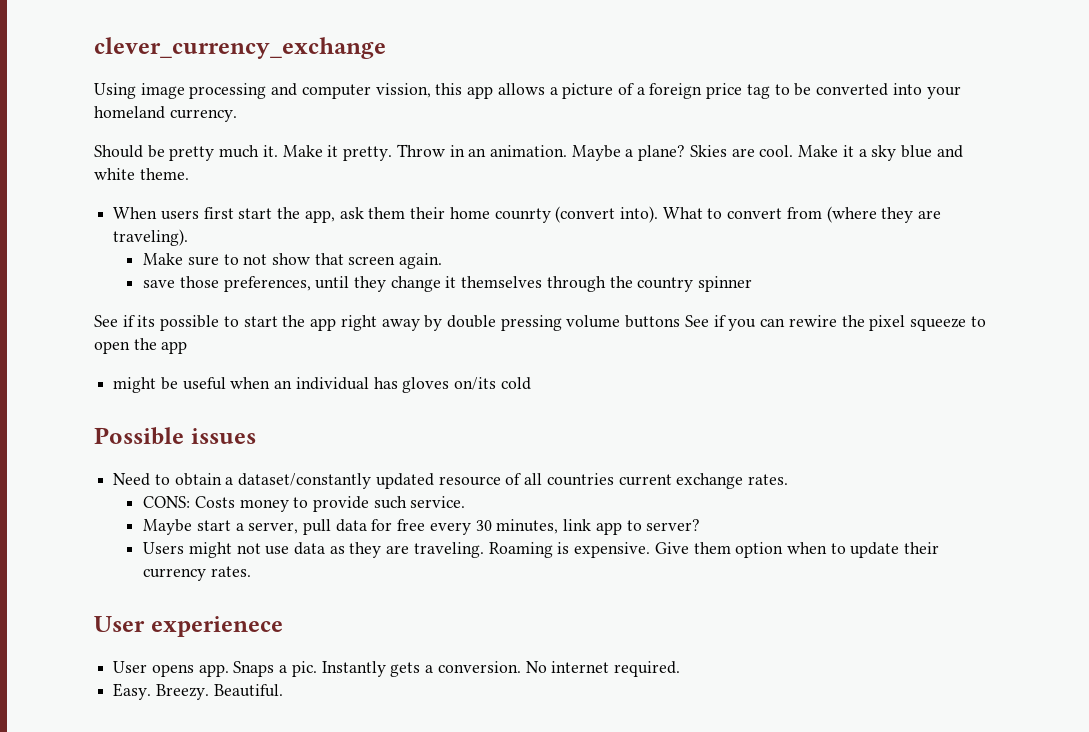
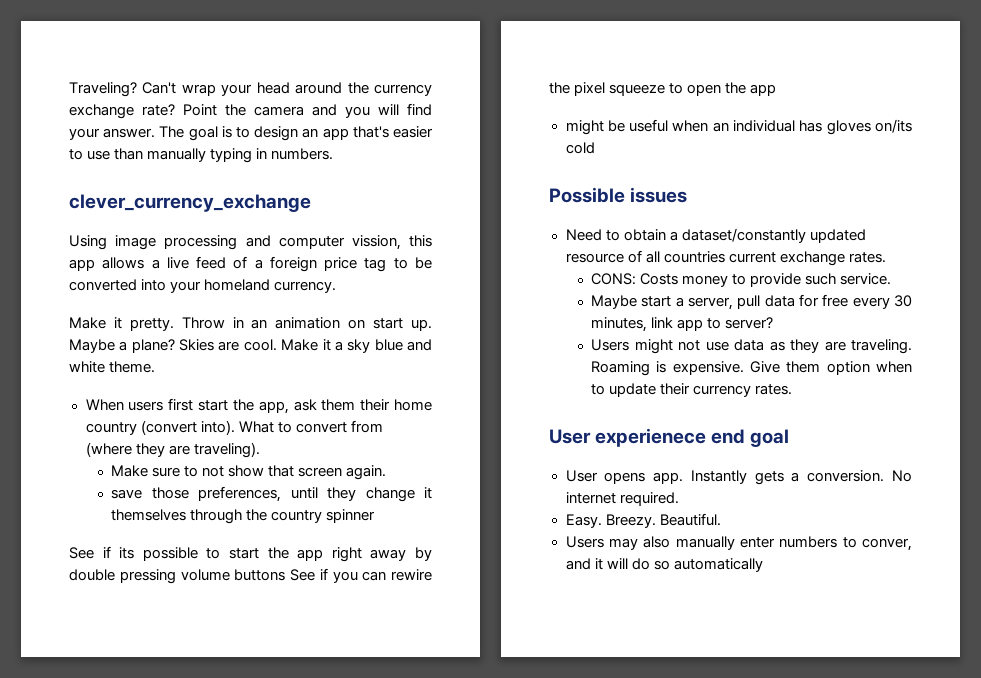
+ Traveling? Can't wrap your head around the currency exchange rate? Point the camera and you will find your answer. The goal is to design an app that's easier to use than manually typing in numbers.
- Using image processing and computer vission, this app allows a picture of a foreign price tag to be converted into your homeland currency.
+ Using image processing and computer vission, this app allows a live feed of a foreign price tag to be converted into your homeland currency.
- Should be pretty much it.
- Throw in an animation.
+ Throw in an animation on start up.
- When users first start the app, ask them their home counrty (convert into).
+ When users first start the app, ask them their home country (convert into).
- User experienece
+ User experienece end goal
- Snaps a pic.
+ Users may also manually enter numbers to conver, and it will do so automatically

